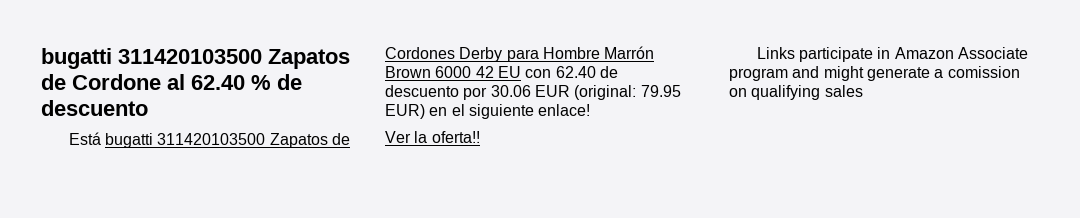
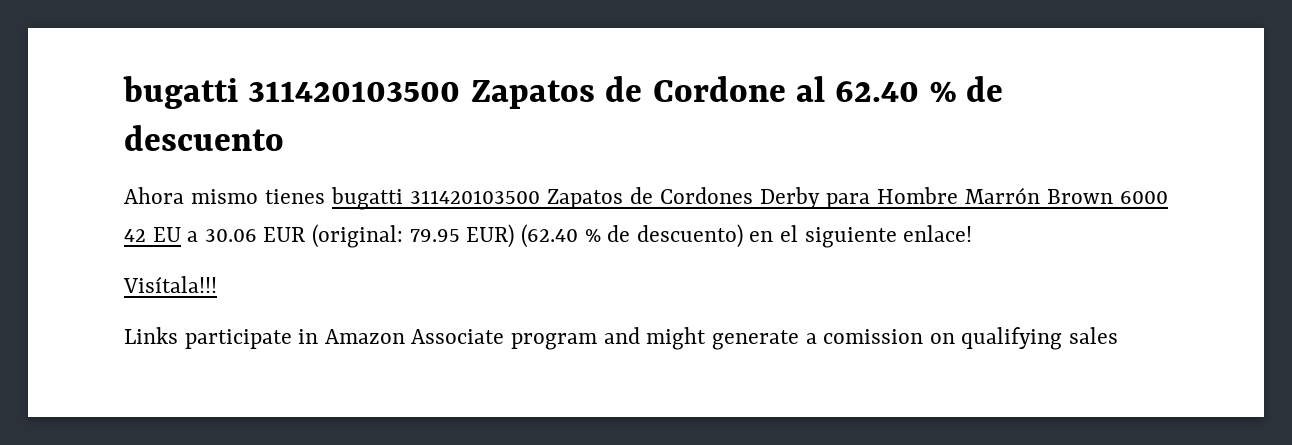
- Está bugatti 311420103500 Zapatos de Cordones Derby para Hombre Marrón Brown 6000 42 EU con 62.40 de descuento por 30.06 EUR (original: 79.95 EUR) en el siguiente enlace!
+ Ahora mismo tienes bugatti 311420103500 Zapatos de Cordones Derby para Hombre Marrón Brown 6000 42 EU a 30.06 EUR (original: 79.95 EUR) (62.40 % de descuento) en el siguiente enlace!
- Ver la oferta!!
+ Visítala!!!

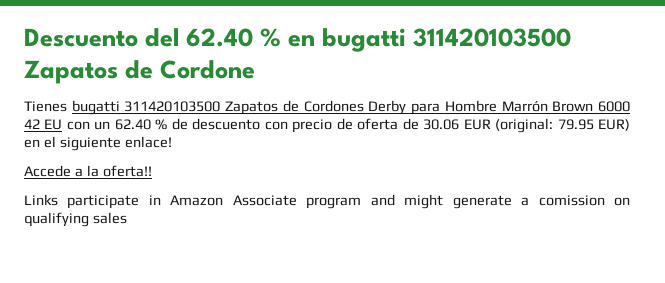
- bugatti 311420103500 Zapatos de Cordone al 62.40 % de descuento
- Ahora mismo tienes bugatti 311420103500 Zapatos de Cordones Derby para Hombre Marrón Brown 6000 42 EU a 30.06 EUR (original: 79.95 EUR) (62.40 % de descuento) en el siguiente enlace!
+ Descuento del 62.40 % en bugatti 311420103500 Zapatos de Cordone
+ Tienes bugatti 311420103500 Zapatos de Cordones Derby para Hombre Marrón Brown 6000 42 EU con un 62.40 % de descuento con precio de oferta de 30.06 EUR (original: 79.95 EUR) en el siguiente enlace!
- Visítala!!!
+ Accede a la oferta!!

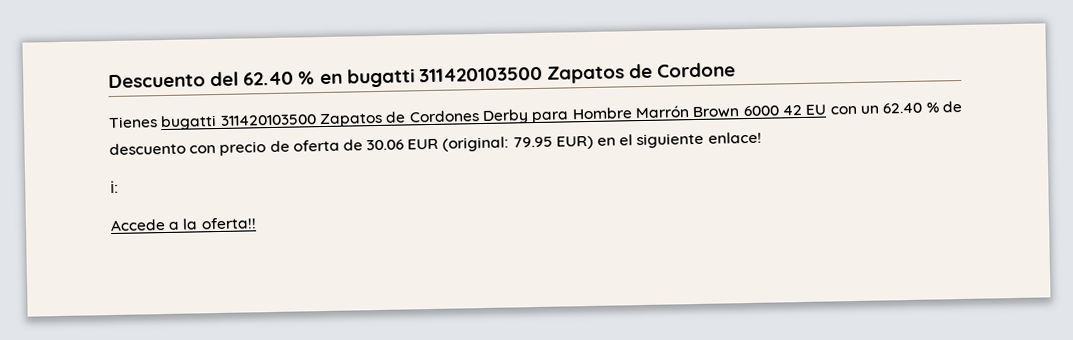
+ ℹ:
- Links participate in Amazon Associate program and might generate a comission on qualifying sales

